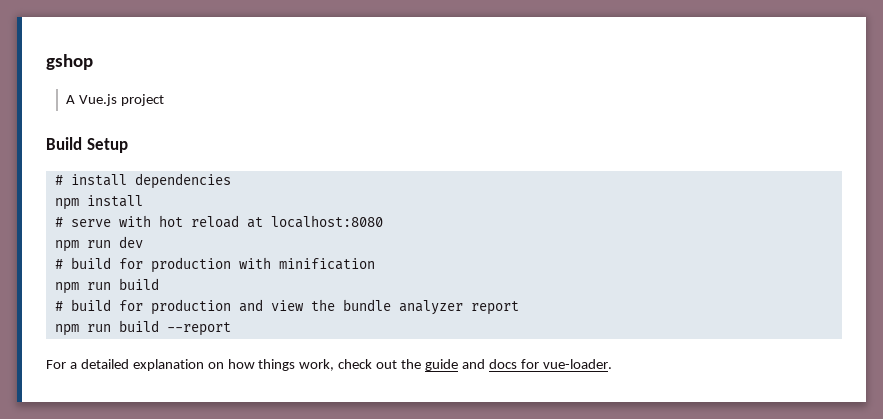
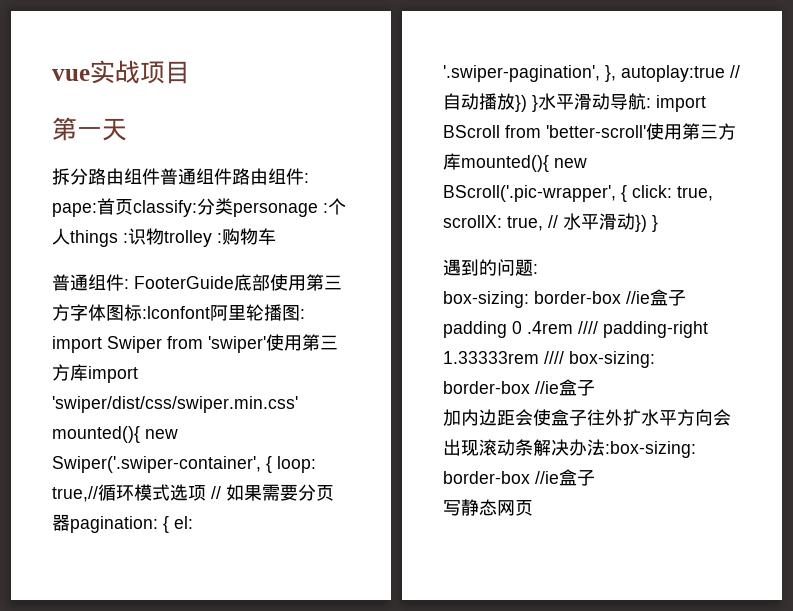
- gshop
- A Vue.js project
- Build Setup
- # install dependencies
- npm install
- # serve with hot reload at localhost:8080
- npm run dev
- # build for production with minification
- npm run build
- # build for production and view the bundle analyzer report
- npm run build --report
- For a detailed explanation on how things work, check out the guide and docs for vue-loader.
+ vue实战项目
+ 第一天
+ 拆分路由组件普通组件路由组件: pape:首页classify:分类personage :个人things :识物trolley :购物车
+ 普通组件: FooterGuide底部使用第三方字体图标:lconfont阿里轮播图: import Swiper from 'swiper'使用第三方库import 'swiper/dist/css/swiper.min.css' mounted(){ new Swiper('.swiper-container', { loop: true,//循环模式选项 // 如果需要分页器pagination: { el: '.swiper-pagination', }, autoplay:true // 自动播放}) }水平滑动导航: import BScroll from 'better-scroll'使用第三方库mounted(){ new BScroll('.pic-wrapper', { click: true, scrollX: true, // 水平滑动}) }
+ 遇到的问题:
+ box-sizing: border-box //ie盒子padding 0 .4rem //// padding-right 1.33333rem //// box-sizing: border-box //ie盒子
+ 加内边距会使盒子往外扩水平方向会出现滚动条解决办法:box-sizing: border-box //ie盒子
+ 写静态网页

